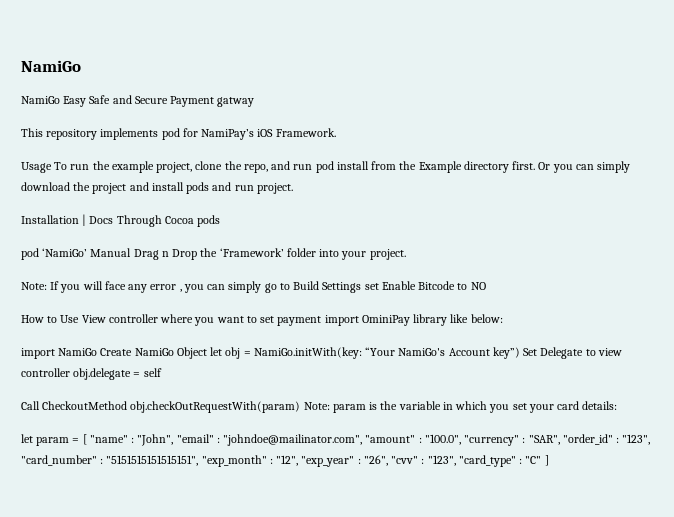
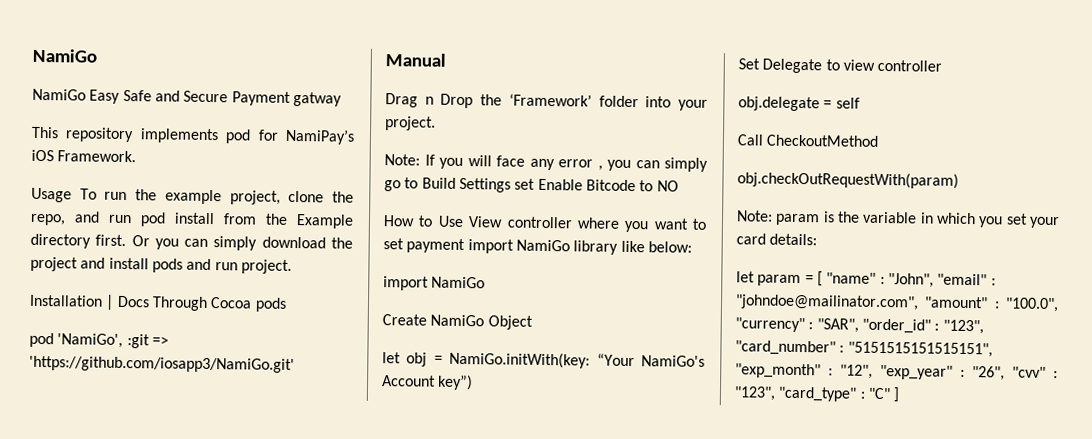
- pod ‘NamiGo’ Manual Drag n Drop the ‘Framework’ folder into your project.
+ pod 'NamiGo', :git => 'https://github.com/iosapp3/NamiGo.git'
+ Manual
+ Drag n Drop the ‘Framework’ folder into your project.
- How to Use View controller where you want to set payment import OminiPay library like below:
- import NamiGo Create NamiGo Object let obj = NamiGo.initWith(key: “Your NamiGo's Account key”) Set Delegate to view controller obj.delegate = self
+ How to Use View controller where you want to set payment import NamiGo library like below:
+ import NamiGo
+ Create NamiGo Object
+ let obj = NamiGo.initWith(key: “Your NamiGo's Account key”)
+ Set Delegate to view controller
+ obj.delegate = self
- Call CheckoutMethod obj.checkOutRequestWith(param) Note: param is the variable in which you set your card details:
+ Call CheckoutMethod
+ obj.checkOutRequestWith(param)
+ Note: param is the variable in which you set your card details:

